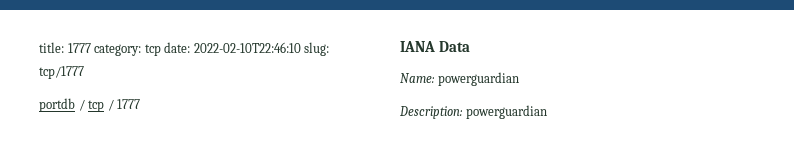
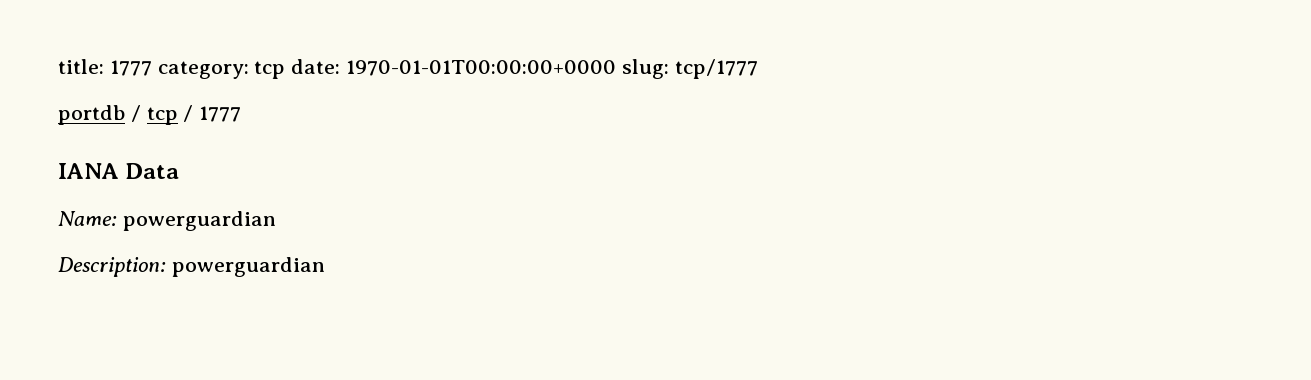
- title: 1777 category: tcp date: 2022-02-10T22:46:10 slug: tcp/1777
+ title: 1777 category: tcp date: 1970-01-01T00:00:00+0000 slug: tcp/1777

